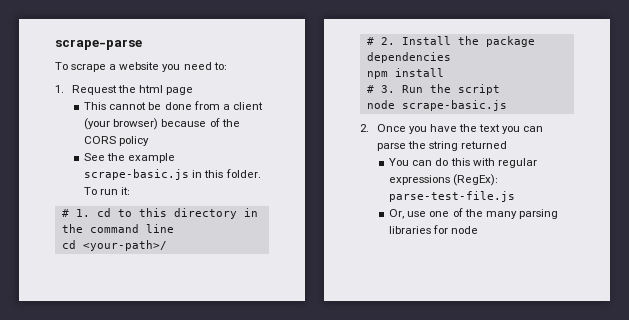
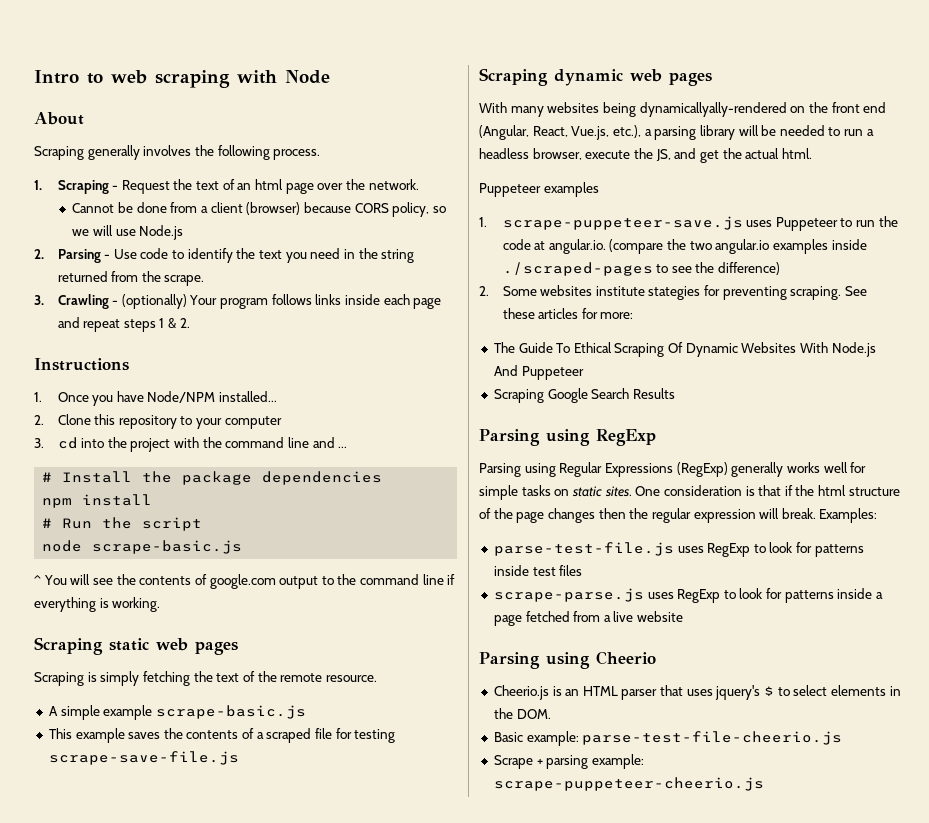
- scrape-parse
- To scrape a website you need to:
- 1. Request the html page
- This cannot be done from a client (your browser) because of the CORS policy
- See the example scrape-basic.js in this folder. To run it:
- # 1. cd to this directory in the command line
- cd <your-path>/
- # 2. Install the package dependencies
+ Intro to web scraping with Node
+ About
+ Scraping generally involves the following process.
+ 1. Scraping - Request the text of an html page over the network.
+ Cannot be done from a client (browser) because CORS policy, so we will use Node.js
+ 2. Parsing - Use code to identify the text you need in the string returned from the scrape.
+ 3. Crawling - (optionally) Your program follows links inside each page and repeat steps 1 & 2.
+ Instructions
+ 1. Once you have Node/NPM installed...
+ 2. Clone this repository to your computer
+ 3. cd into the project with the command line and ...
+ # Install the package dependencies
- # 3. Run the script
+ # Run the script
- 2. Once you have the text you can parse the string returned
- You can do this with regular expressions (RegEx): parse-test-file.js
- Or, use one of the many parsing libraries for node
+ ^ You will see the contents of google.com output to the command line if everything is working.
+ Scraping static web pages
+ Scraping is simply fetching the text of the remote resource.
+ A simple example scrape-basic.js
+ This example saves the contents of a scraped file for testing scrape-save-file.js
+ Scraping dynamic web pages
+ With many websites being dynamicallyally-rendered on the front end (Angular, React, Vue.js, etc.), a parsing library will be needed to run a headless browser, execute the JS, and get the actual html.
+ Puppeteer examples
+ 1. scrape-puppeteer-save.js uses Puppeteer to run the code at angular.io. (compare the two angular.io examples inside ./scraped-pages to see the difference)
+ 2. Some websites institute stategies for preventing scraping. See these articles for more:
+ The Guide To Ethical Scraping Of Dynamic Websites With Node.js And Puppeteer
+ Scraping Google Search Results
+ Parsing using RegExp
+ Parsing using Regular Expressions (RegExp) generally works well for simple tasks on static sites. One consideration is that if the html structure of the page changes then the regular expression will break. Examples:
+ parse-test-file.js uses RegExp to look for patterns inside test files
+ scrape-parse.js uses RegExp to look for patterns inside a page fetched from a live website
+ Parsing using Cheerio
+ Cheerio.js is an HTML parser that uses jquery's $ to select elements in the DOM.
+ Basic example: parse-test-file-cheerio.js
+ Scrape + parsing example: scrape-puppeteer-cheerio.js

